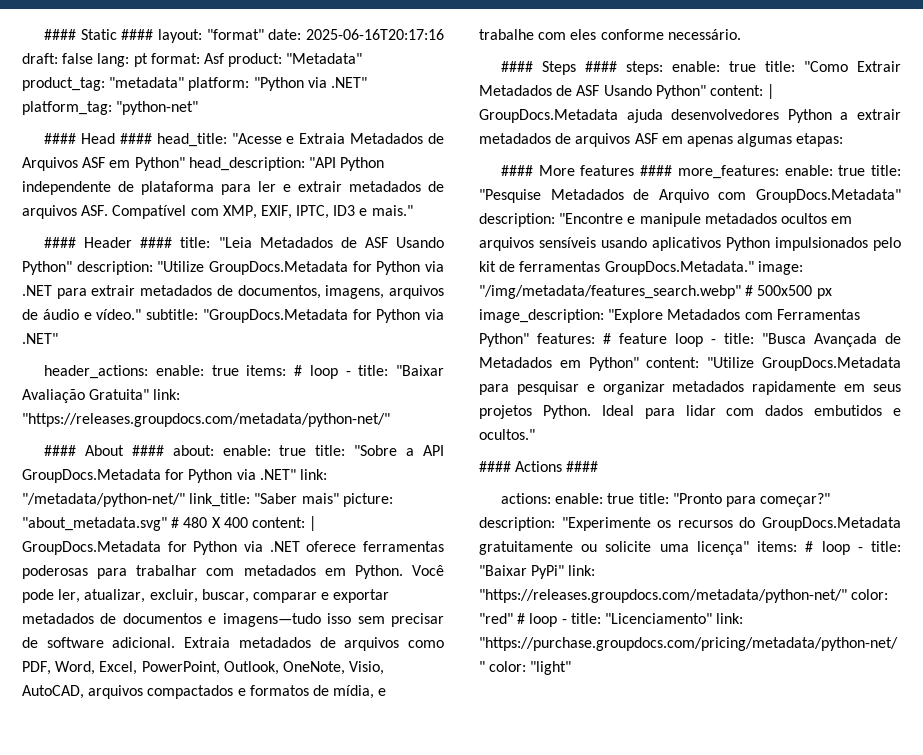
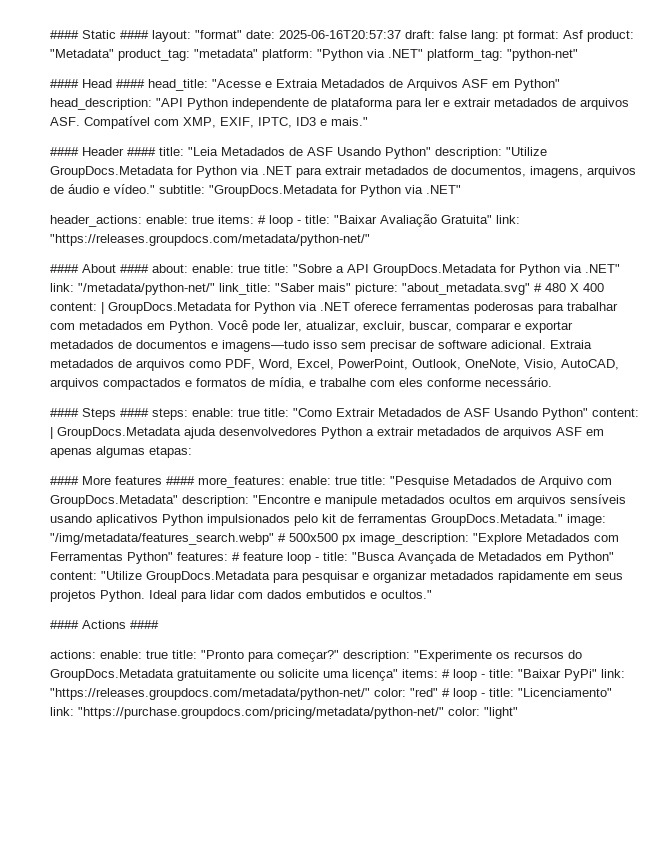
- #### Static #### layout: "format" date: 2025-06-16T20:17:16 draft: false lang: pt format: Asf product: "Metadata" product_tag: "metadata" platform: "Python via .NET" platform_tag: "python-net"
+ #### Static #### layout: "format" date: 2025-06-16T20:57:37 draft: false lang: pt format: Asf product: "Metadata" product_tag: "metadata" platform: "Python via .NET" platform_tag: "python-net"

